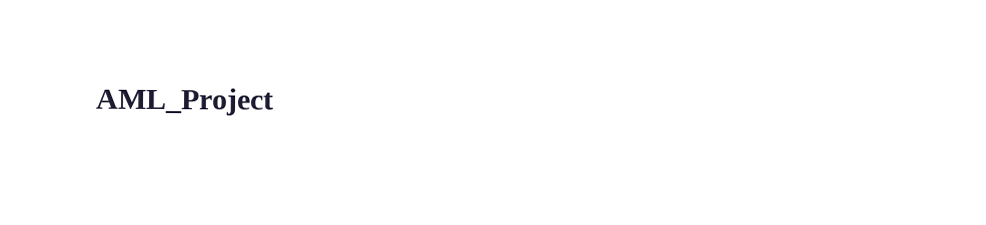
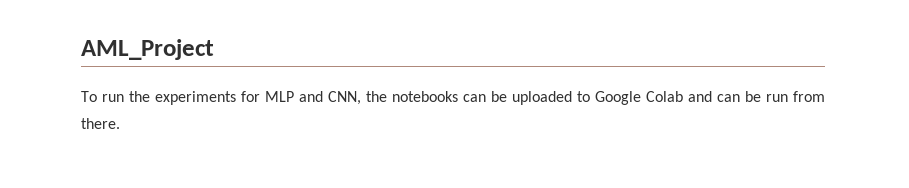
+ To run the experiments for MLP and CNN, the notebooks can be uploaded to Google Colab and can be run from there.

